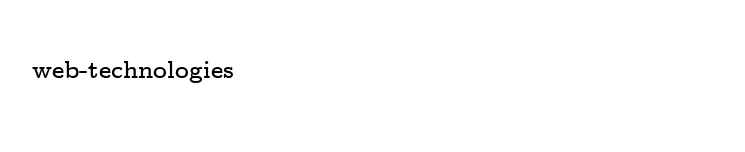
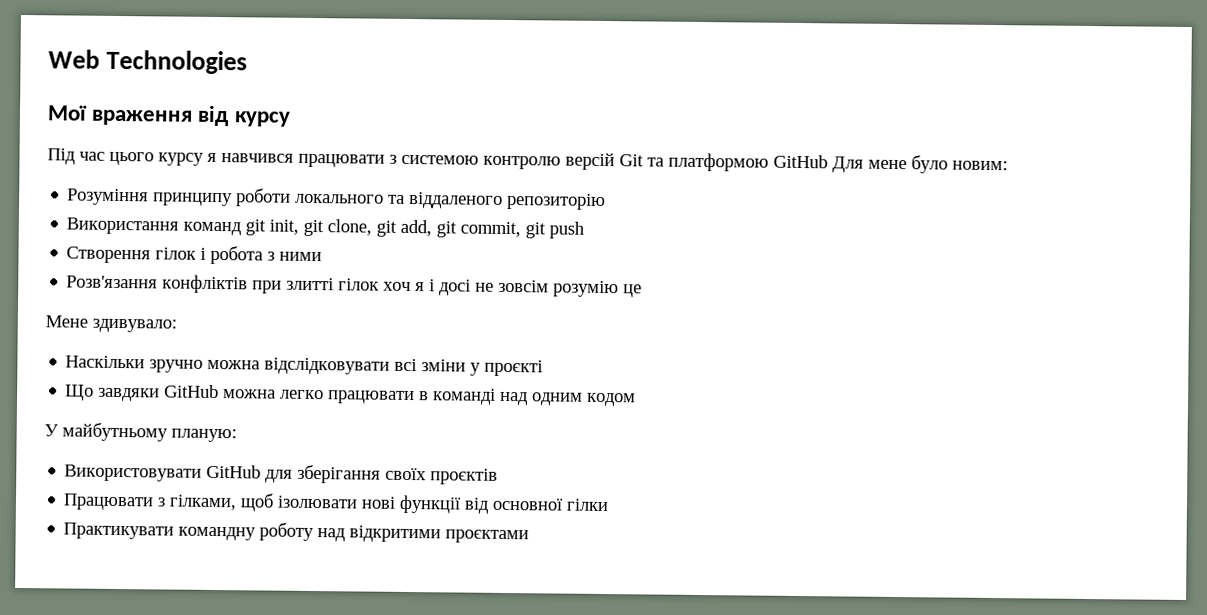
- web-technologies
+ Web Technologies
+ Мої враження від курсу
+ Під час цього курсу я навчився працювати з системою контролю версій Git та платформою GitHub Для мене було новим:
+ Розуміння принципу роботи локального та віддаленого репозиторію
+ Використання команд git init, git clone, git add, git commit, git push
+ Створення гілок і робота з ними
+ Розв'язання конфліктів при злитті гілок хоч я і досі не зовсім розумію це
+ Мене здивувало:
+ Наскільки зручно можна відслідковувати всі зміни у проєкті
+ Що завдяки GitHub можна легко працювати в команді над одним кодом
+ У майбутньому планую:
+ Використовувати GitHub для зберігання своїх проєктів
+ Працювати з гілками, щоб ізолювати нові функції від основної гілки
+ Практикувати командну роботу над відкритими проєктами

